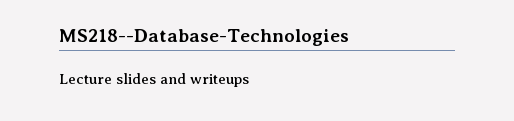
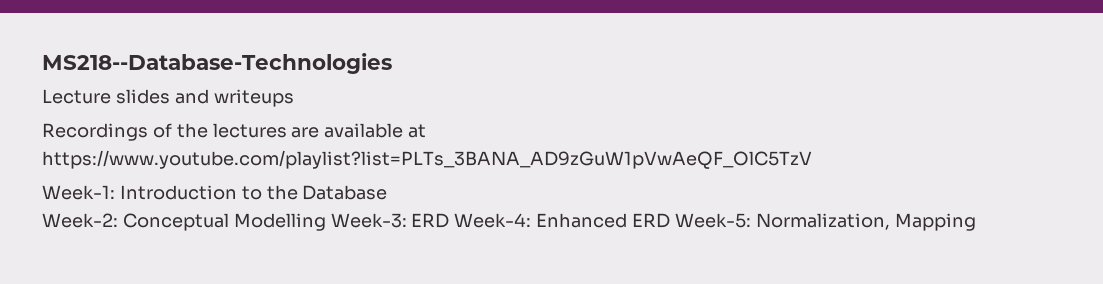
+ Recordings of the lectures are available at https://www.youtube.com/playlist?list=PLTs_3BANA_AD9zGuW1pVwAeQF_OlC5TzV
+ Week-1: Introduction to the Database
+ Week-2: Conceptual Modelling Week-3: ERD Week-4: Enhanced ERD Week-5: Normalization, Mapping

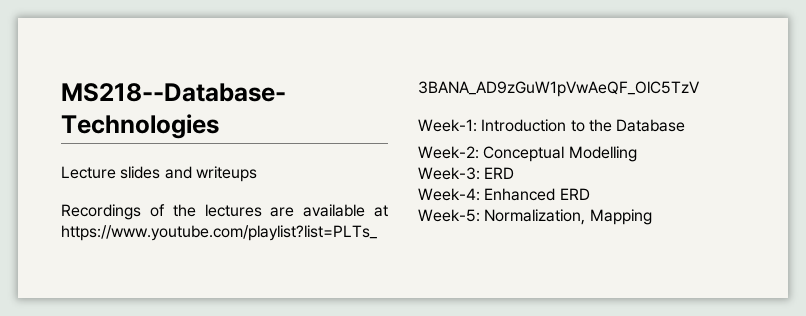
- Week-2: Conceptual Modelling Week-3: ERD Week-4: Enhanced ERD Week-5: Normalization, Mapping
+ Week-2: Conceptual Modelling
+ Week-3: ERD
+ Week-4: Enhanced ERD
+ Week-5: Normalization, Mapping

